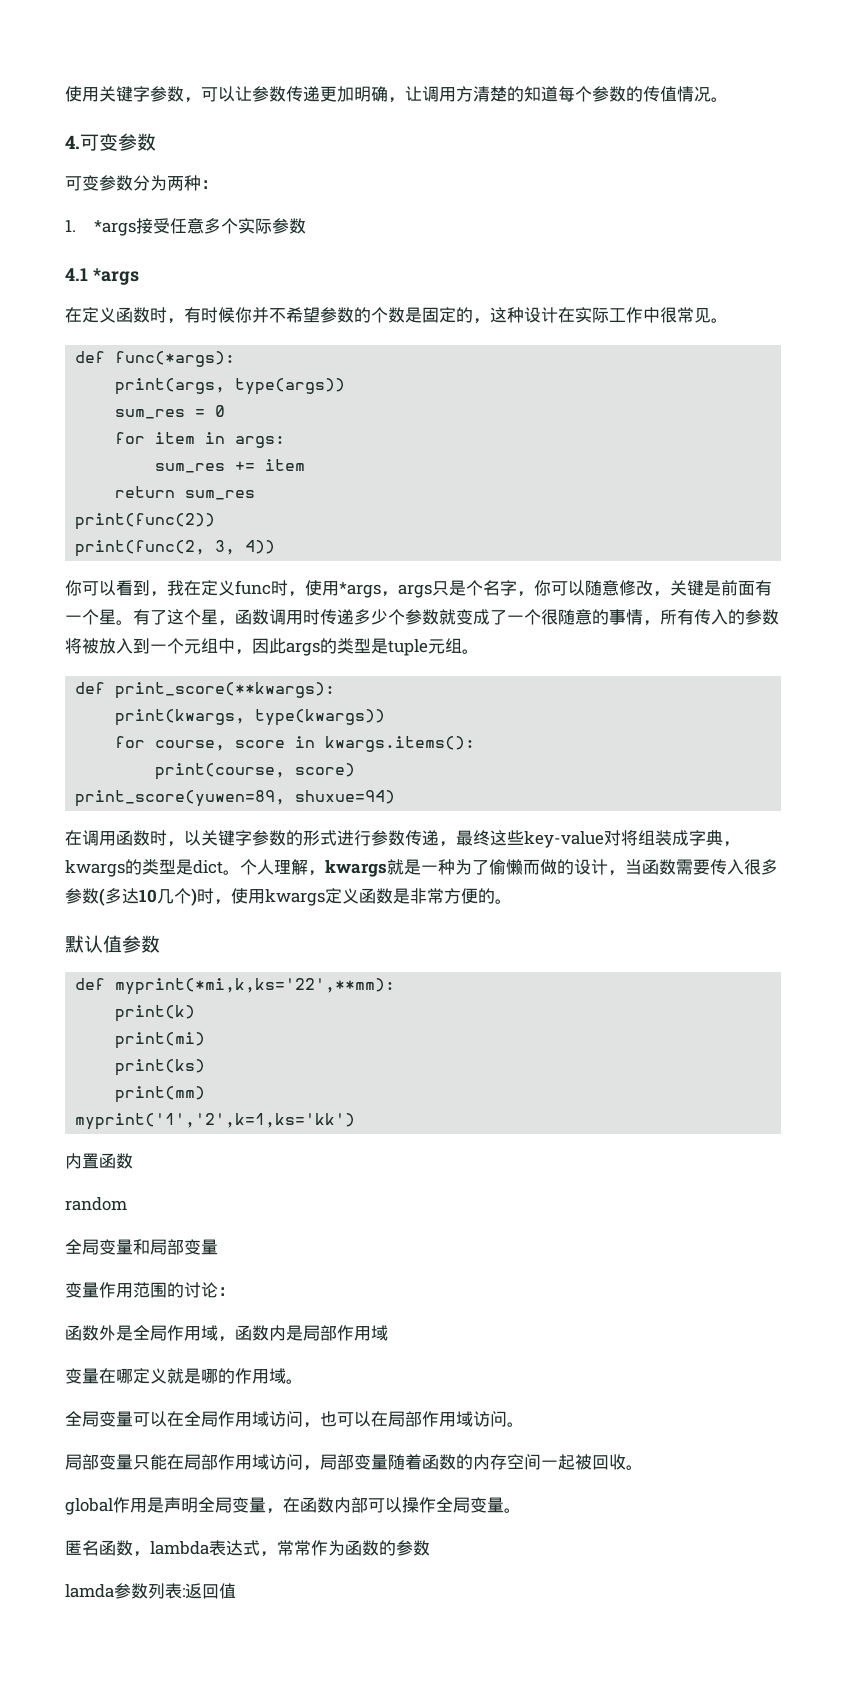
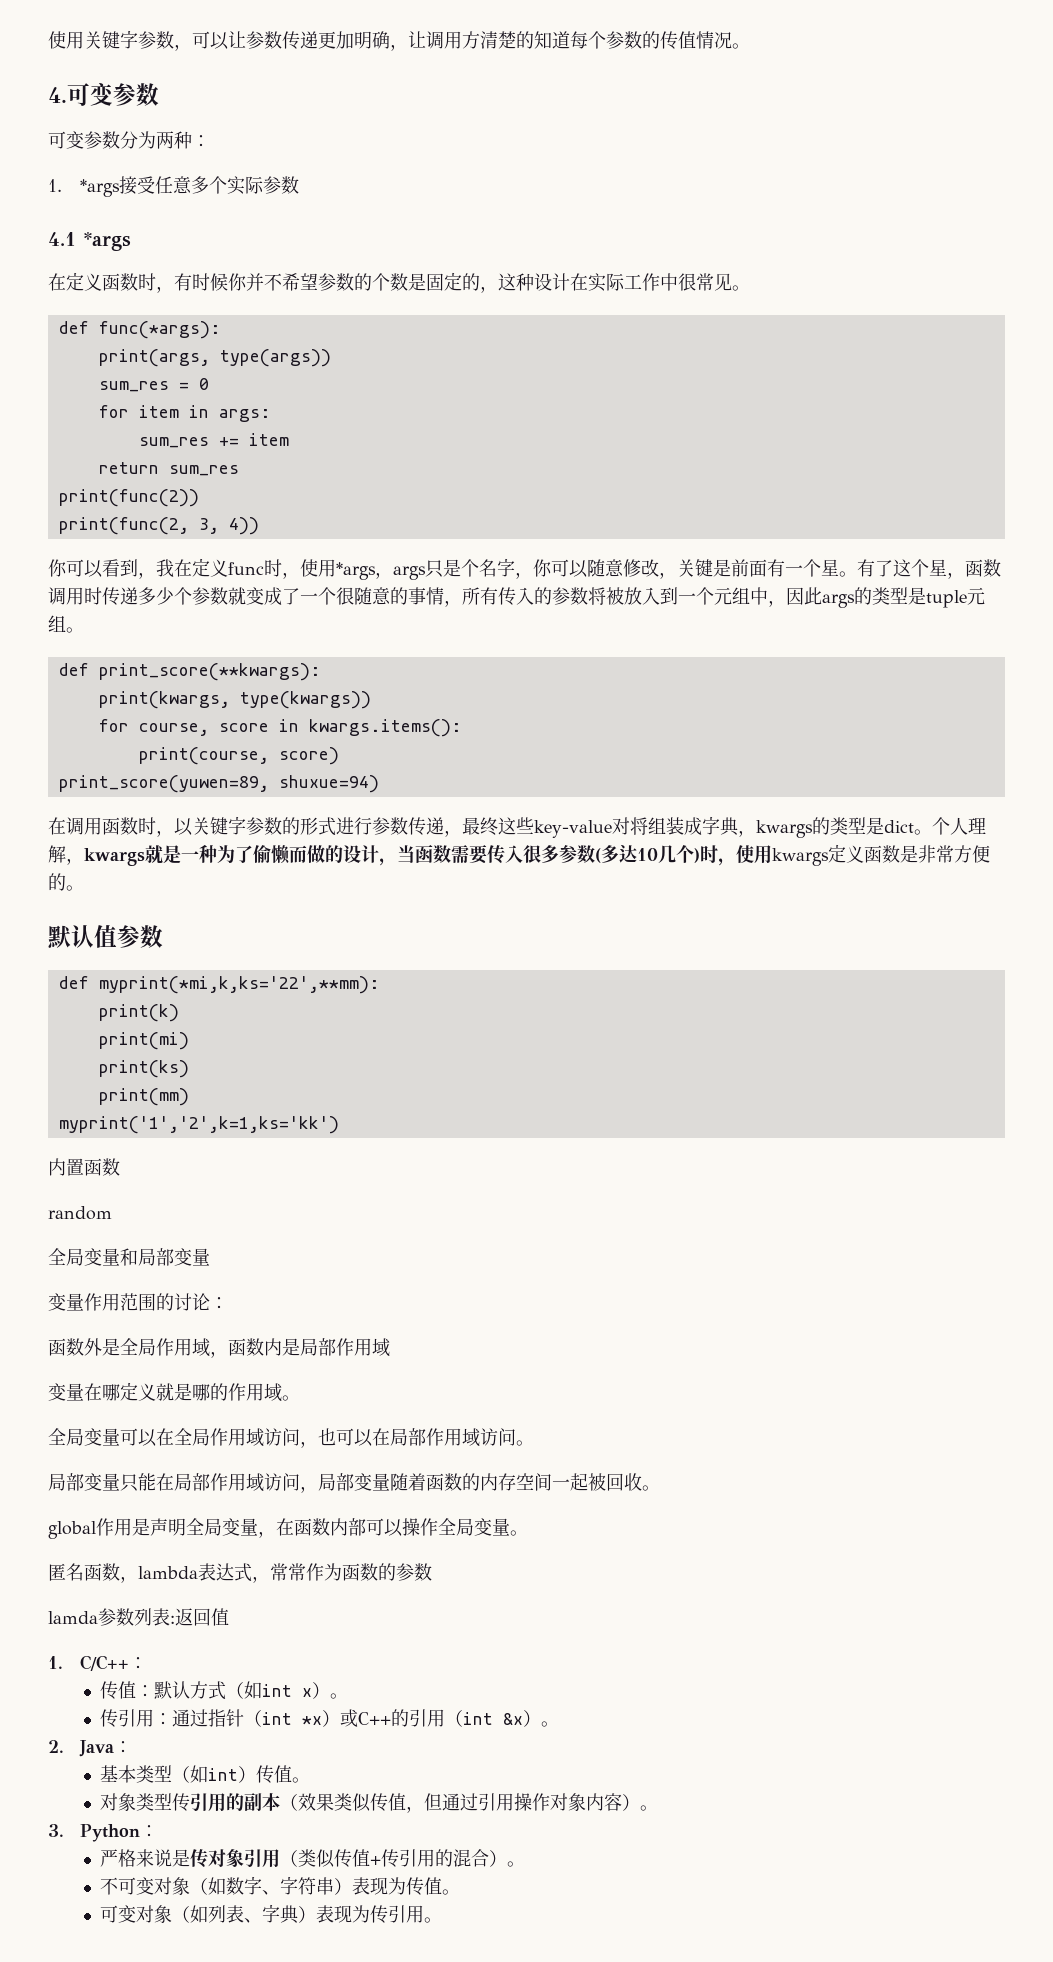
+ 1. C/C++：
+ 传值：默认方式（如int x）。
+ 传引用：通过指针（int *x）或C++的引用（int &x）。
+ 2. Java：
+ 基本类型（如int）传值。
+ 对象类型传引用的副本（效果类似传值，但通过引用操作对象内容）。
+ 3. Python：
+ 严格来说是传对象引用（类似传值+传引用的混合）。
+ 不可变对象（如数字、字符串）表现为传值。
+ 可变对象（如列表、字典）表现为传引用。

